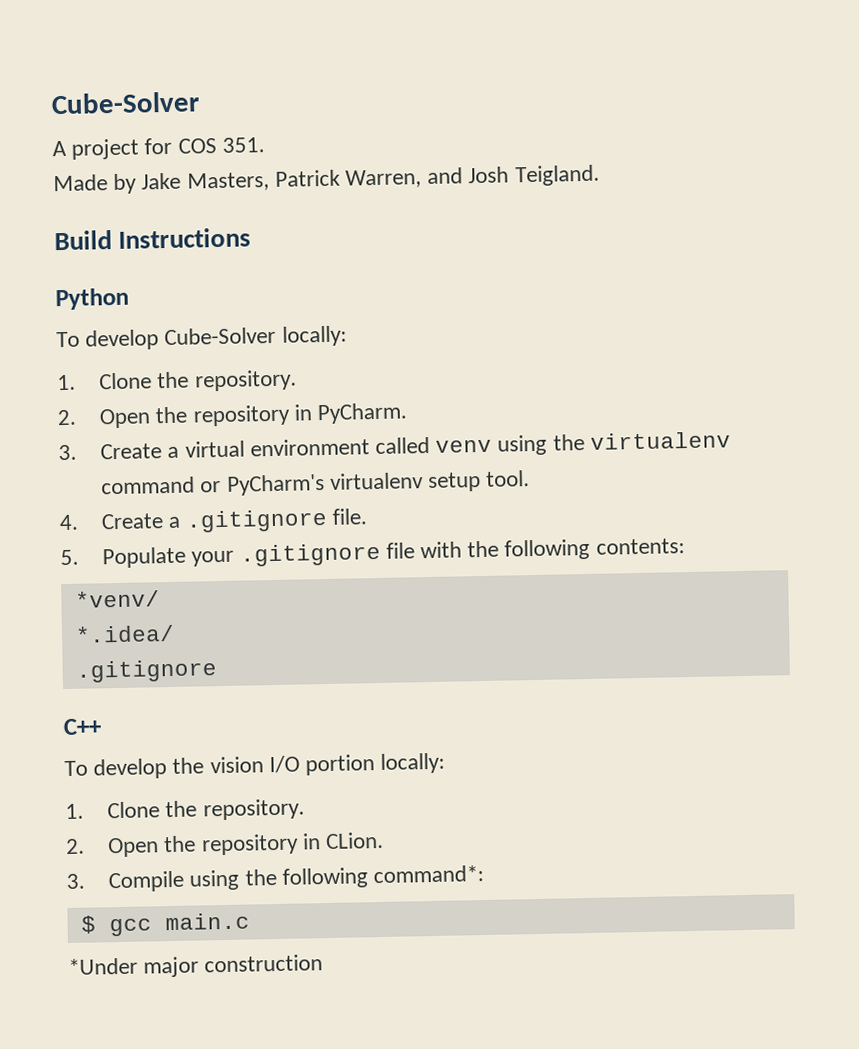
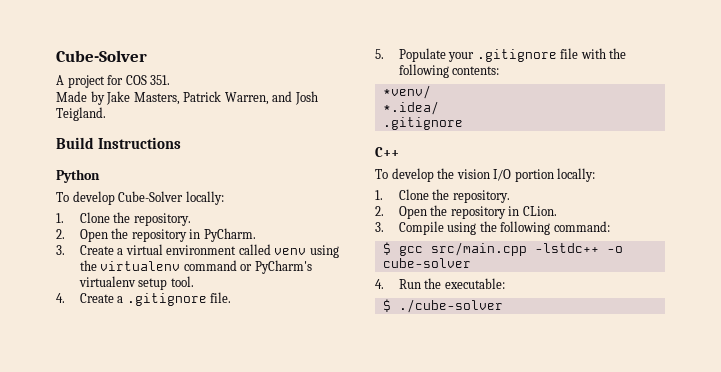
- 3. Compile using the following command*:
+ 3. Compile using the following command:
- $ gcc main.c
- *Under major construction
+ $ gcc src/main.cpp -lstdc++ -o cube-solver
+ 4. Run the executable:
+ $ ./cube-solver

